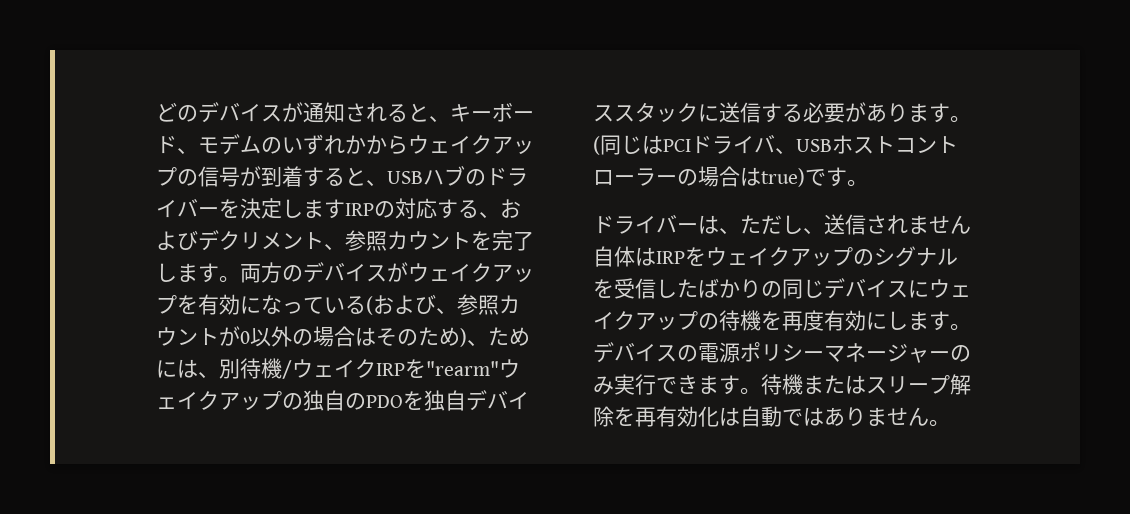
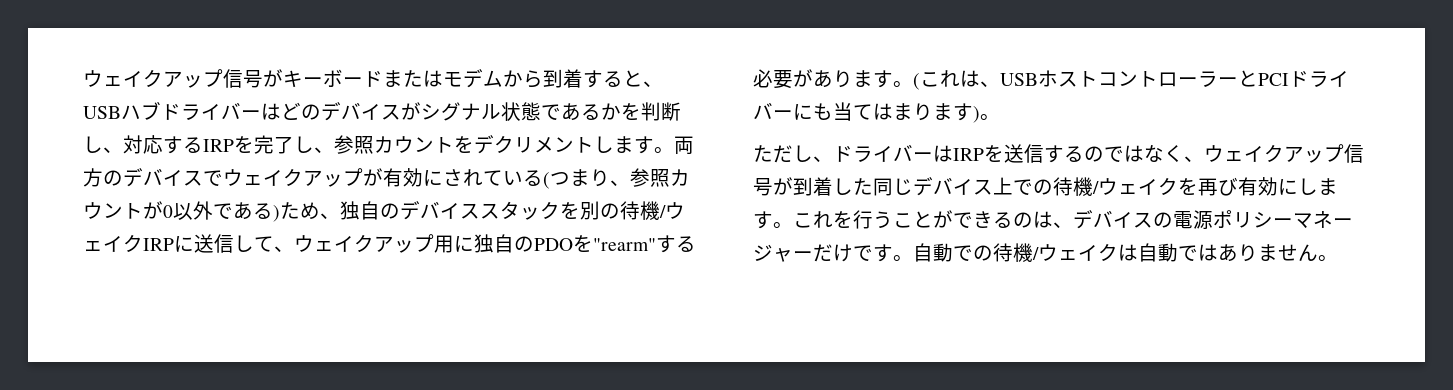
- どのデバイスが通知されると、キーボード、モデムのいずれかからウェイクアップの信号が到着すると、USBハブのドライバーを決定しますIRPの対応する、およびデクリメント、参照カウントを完了します。
+ ウェイクアップ信号がキーボードまたはモデムから到着すると、USBハブドライバーはどのデバイスがシグナル状態であるかを判断し、対応するIRPを完了し、参照カウントをデクリメントします。
- 両方のデバイスがウェイクアップを有効になっている(および、参照カウントが0以外の場合はそのため)、ためには、別待機/ウェイクIRPを"rearm"ウェイクアップの独自のPDOを独自デバイススタックに送信する必要があります。
+ 両方のデバイスでウェイクアップが有効にされている(つまり、参照カウントが0以外である)ため、独自のデバイススタックを別の待機/ウェイクIRPに送信して、ウェイクアップ用に独自のPDOを"rearm"する必要があります。
- (同じはPCIドライバ、USBホストコントローラーの場合はtrue)です。
+ (これは、USBホストコントローラーとPCIドライバーにも当てはまります)。
- ドライバーは、ただし、送信されません自体はIRPをウェイクアップのシグナルを受信したばかりの同じデバイスにウェイクアップの待機を再度有効にします。デバイスの電源ポリシーマネージャーのみ実行できます。待機またはスリープ解除を再有効化は自動ではありません。
+ ただし、ドライバーはIRPを送信するのではなく、ウェイクアップ信号が到着した同じデバイス上での待機/ウェイクを再び有効にします。これを行うことができるのは、デバイスの電源ポリシーマネージャーだけです。自動での待機/ウェイクは自動ではありません。

